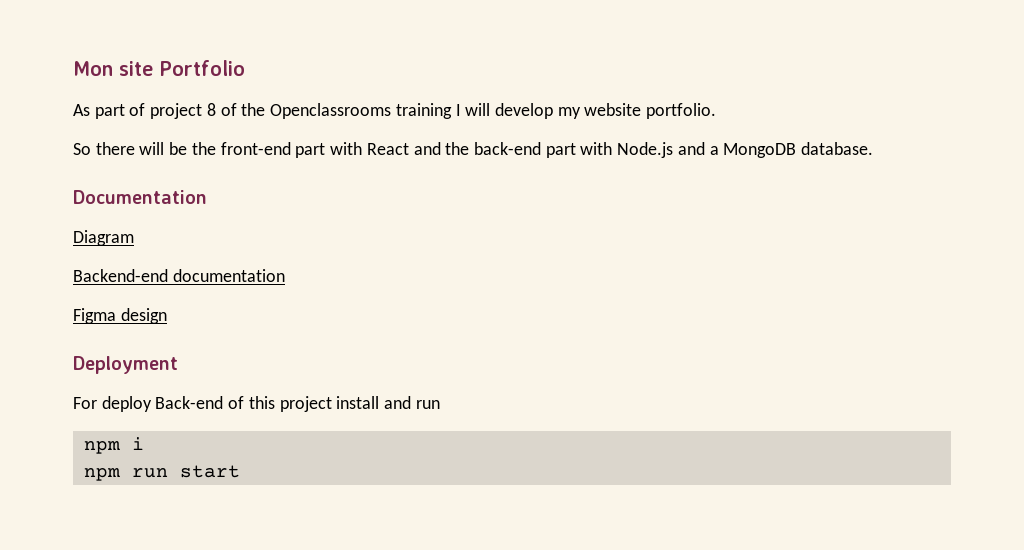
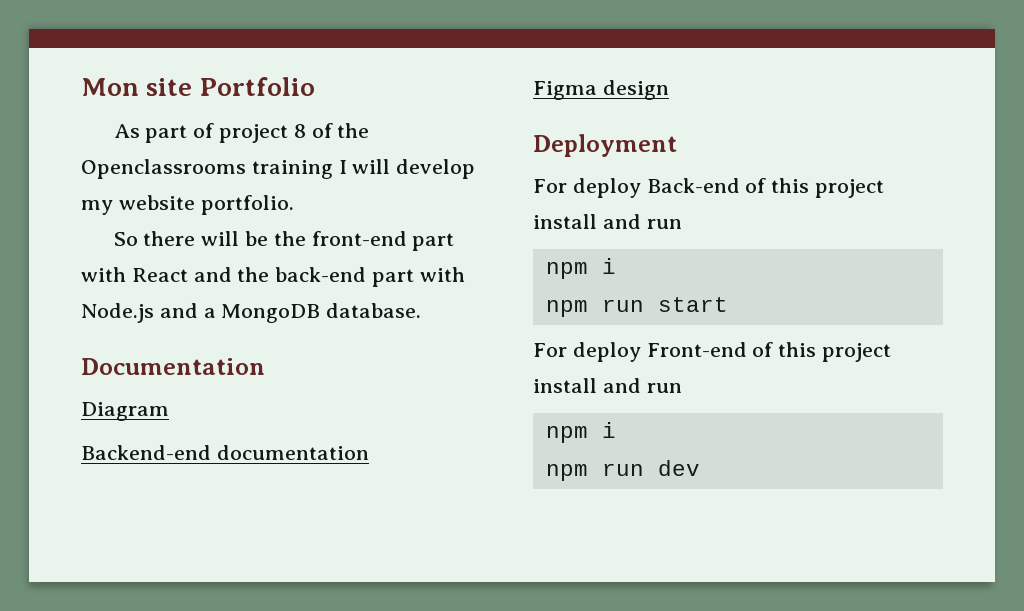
+ For deploy Front-end of this project install and run
+ npm i
+ npm run dev

